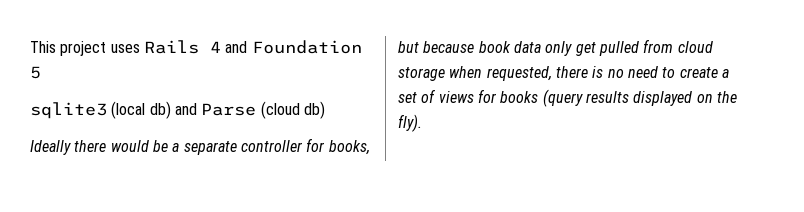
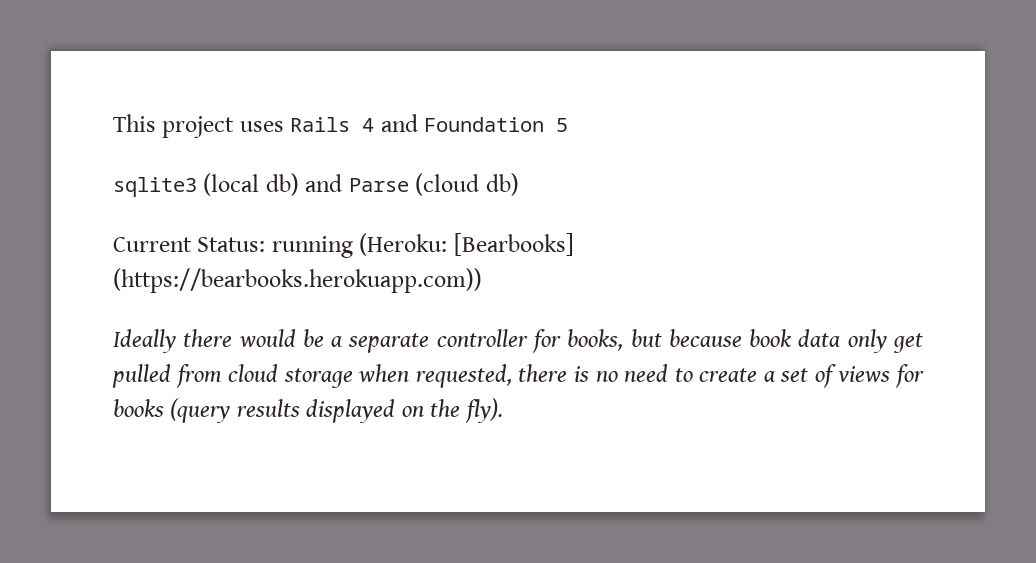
+ Current Status: running (Heroku: [Bearbooks] (https://bearbooks.herokuapp.com))

